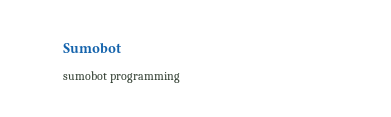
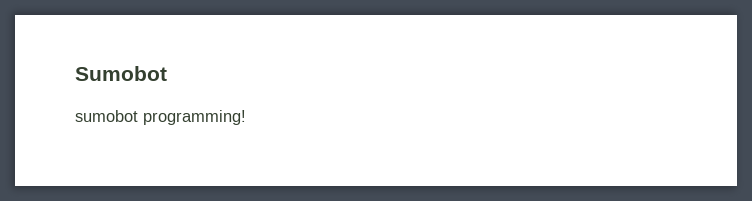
- sumobot programming
+ sumobot programming!

